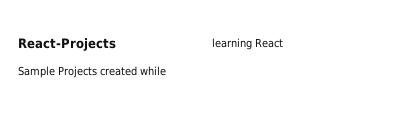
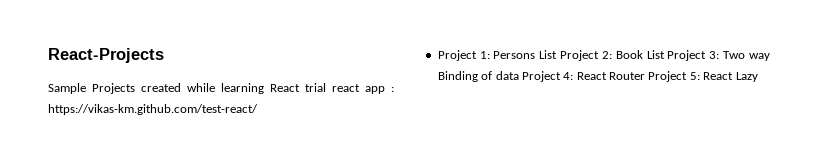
- Sample Projects created while learning React
+ Sample Projects created while learning React trial react app : https://vikas-km.github.com/test-react/
+ Project 1: Persons List Project 2: Book List Project 3: Two way Binding of data Project 4: React Router Project 5: React Lazy

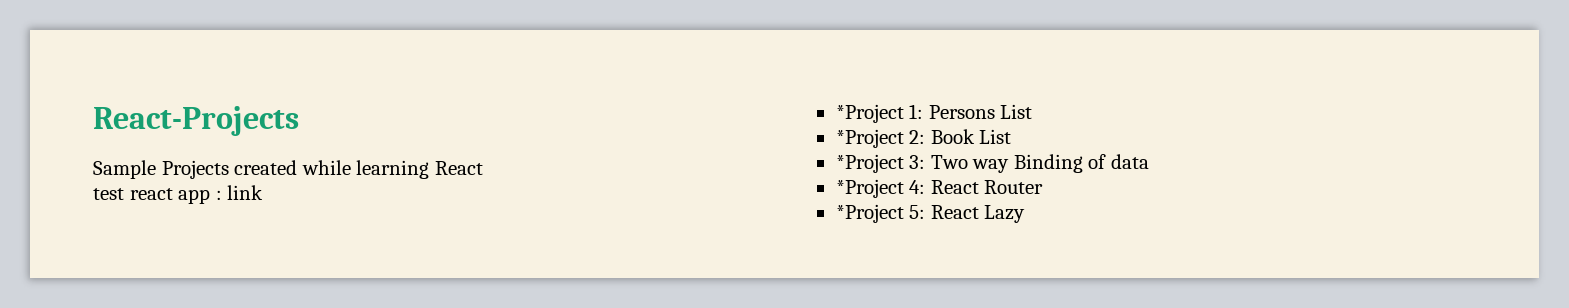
- Sample Projects created while learning React trial react app : https://vikas-km.github.com/test-react/
- Project 1: Persons List Project 2: Book List Project 3: Two way Binding of data Project 4: React Router Project 5: React Lazy
+ Sample Projects created while learning React
+ test react app : link
+ *Project 1: Persons List
+ *Project 2: Book List
+ *Project 3: Two way Binding of data
+ *Project 4: React Router
+ *Project 5: React Lazy

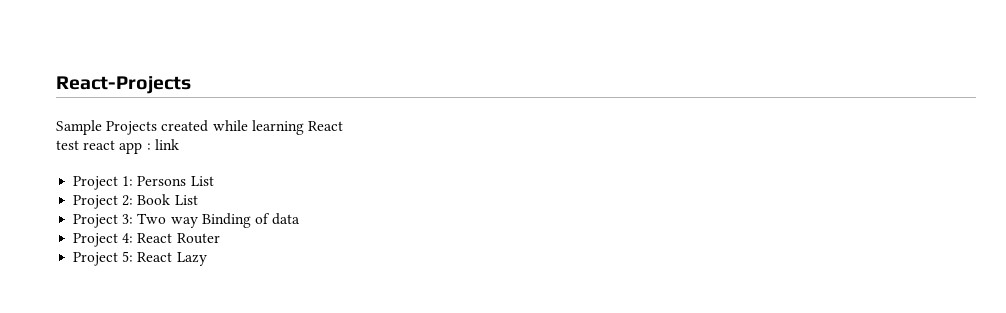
- *Project 1: Persons List
+ Project 1: Persons List
- *Project 2: Book List
+ Project 2: Book List
- *Project 3: Two way Binding of data
+ Project 3: Two way Binding of data
- *Project 4: React Router
+ Project 4: React Router
- *Project 5: React Lazy
+ Project 5: React Lazy

